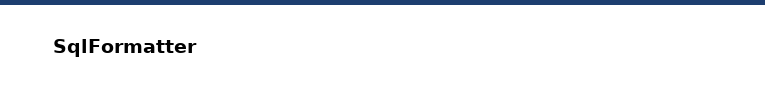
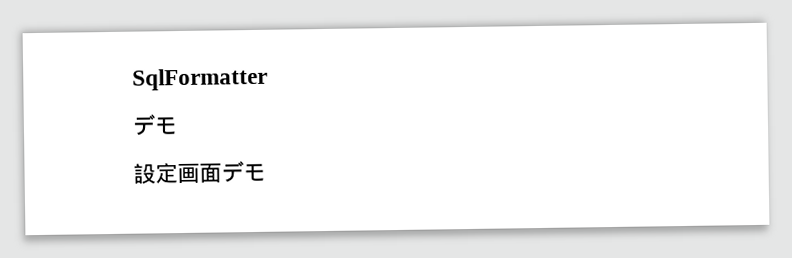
  SqlFormatter
+ デモ
+ 設定画面デモ

